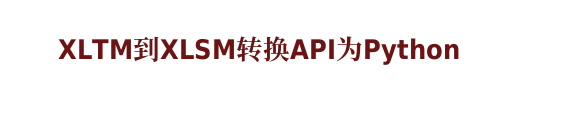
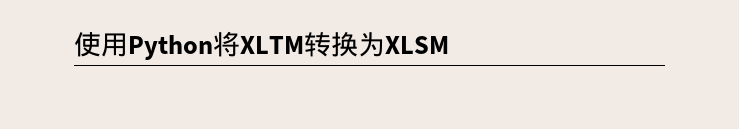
- XLTM到XLSM转换API为Python
+ 使用Python将XLTM转换为XLSM

